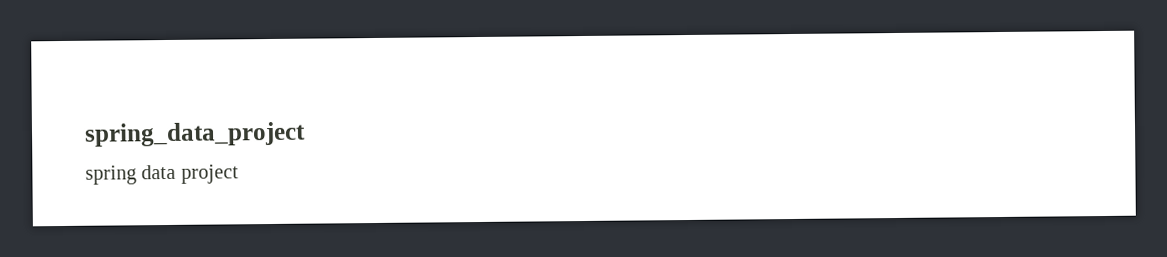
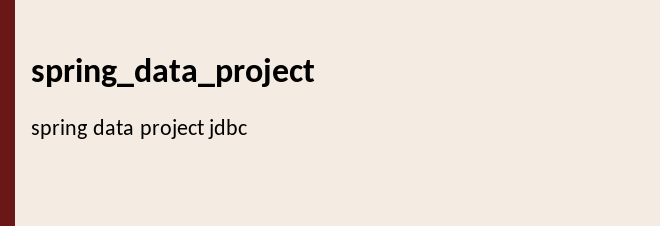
- spring data project
+ spring data project jdbc

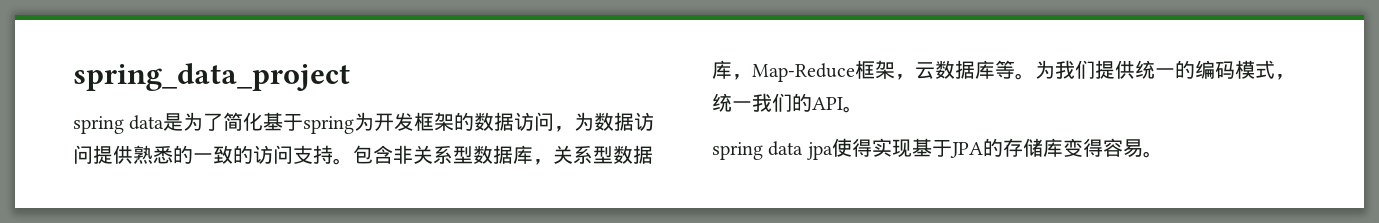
- spring data project jdbc
+ spring data是为了简化基于spring为开发框架的数据访问，为数据访问提供熟悉的一致的访问支持。包含非关系型数据库，关系型数据库，Map-Reduce框架，云数据库等。为我们提供统一的编码模式，统一我们的API。
+ spring data jpa使得实现基于JPA的存储库变得容易。

